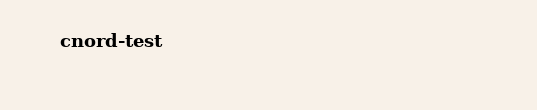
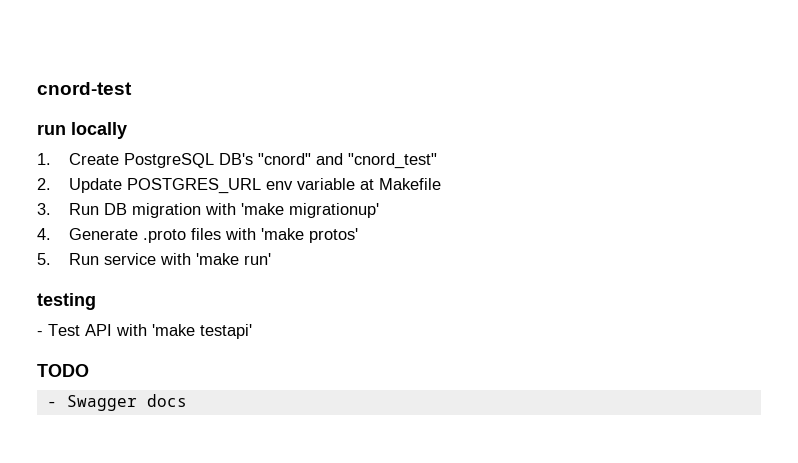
+ run locally
+ 1. Create PostgreSQL DB's "cnord" and "cnord_test"
+ 2. Update POSTGRES_URL env variable at Makefile
+ 3. Run DB migration with 'make migrationup'
+ 4. Generate .proto files with 'make protos'
+ 5. Run service with 'make run'
+ testing
+ - Test API with 'make testapi'
+ TODO
+ - Swagger docs

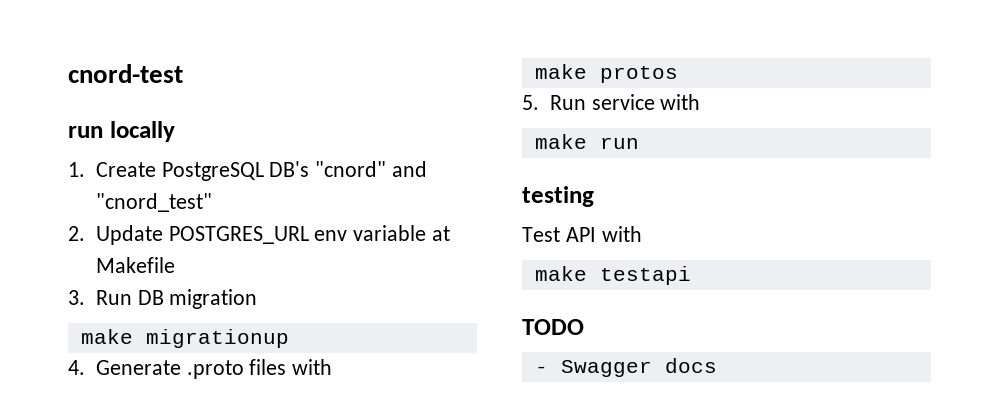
- 3. Run DB migration with 'make migrationup'
+ 3. Run DB migration
+ make migrationup
- 4. Generate .proto files with 'make protos'
+ 4. Generate .proto files with
+ make protos
- 5. Run service with 'make run'
+ 5. Run service with
+ make run
- - Test API with 'make testapi'
+ Test API with
+ make testapi

